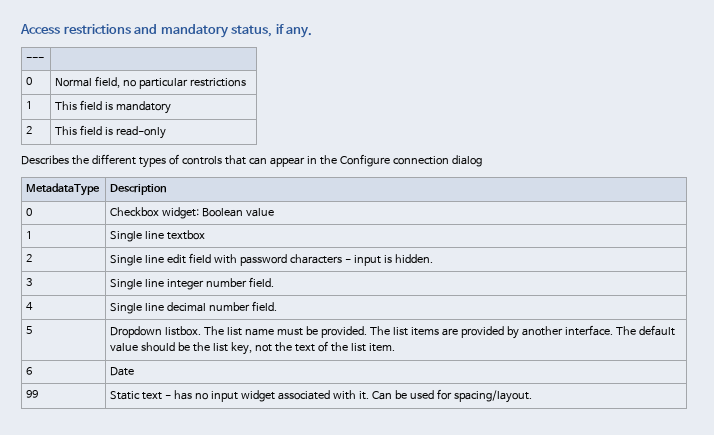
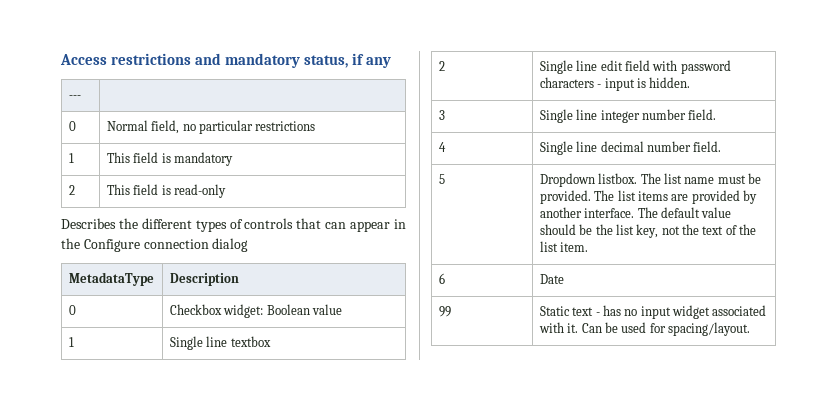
- Access restrictions and mandatory status, if any.
+ Access restrictions and mandatory status, if any

